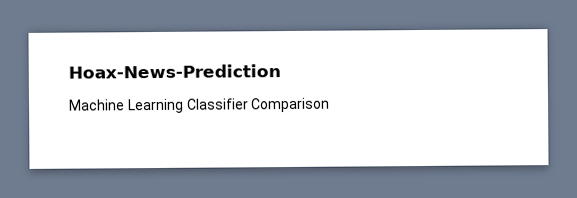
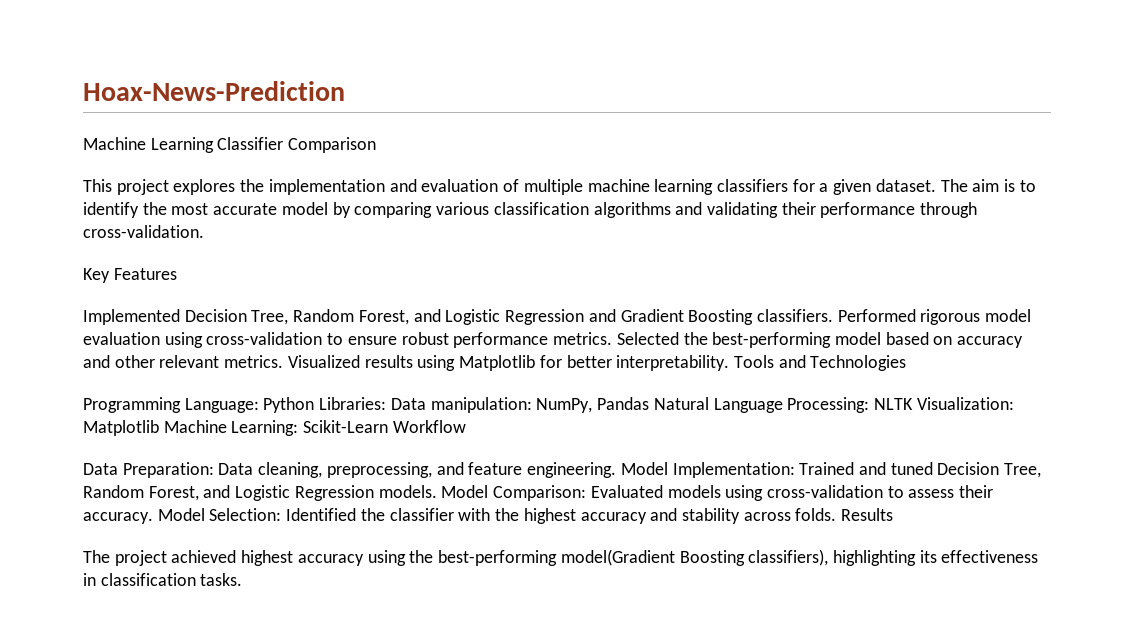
+ This project explores the implementation and evaluation of multiple machine learning classifiers for a given dataset. The aim is to identify the most accurate model by comparing various classification algorithms and validating their performance through cross-validation.
+ Key Features
+ Implemented Decision Tree, Random Forest, and Logistic Regression and Gradient Boosting classifiers. Performed rigorous model evaluation using cross-validation to ensure robust performance metrics. Selected the best-performing model based on accuracy and other relevant metrics. Visualized results using Matplotlib for better interpretability. Tools and Technologies
+ Programming Language: Python Libraries: Data manipulation: NumPy, Pandas Natural Language Processing: NLTK Visualization: Matplotlib Machine Learning: Scikit-Learn Workflow
+ Data Preparation: Data cleaning, preprocessing, and feature engineering. Model Implementation: Trained and tuned Decision Tree, Random Forest, and Logistic Regression models. Model Comparison: Evaluated models using cross-validation to assess their accuracy. Model Selection: Identified the classifier with the highest accuracy and stability across folds. Results
+ The project achieved highest accuracy using the best-performing model(Gradient Boosting classifiers), highlighting its effectiveness in classification tasks.

